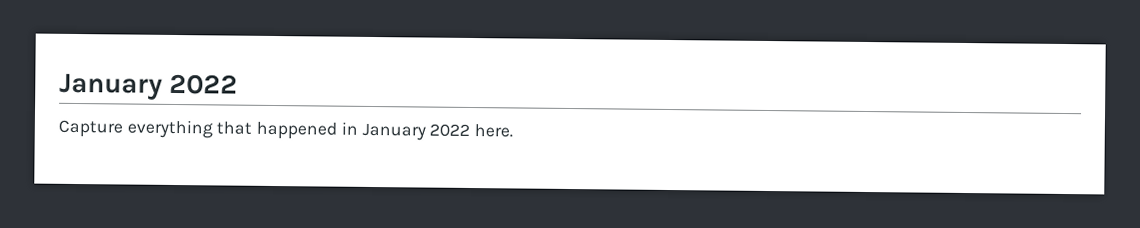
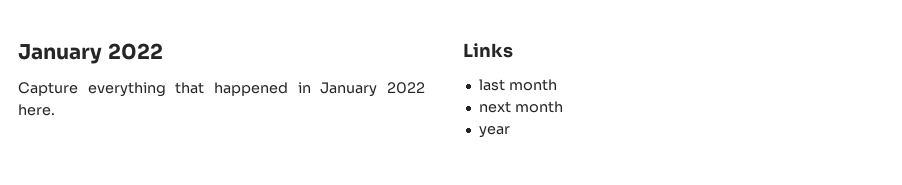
+ Links
+ last month
+ next month
+ year

